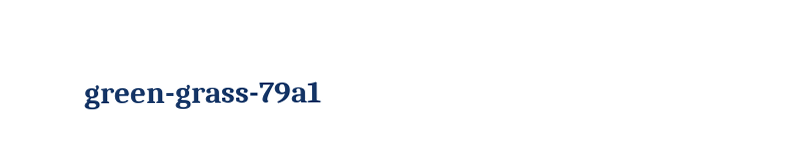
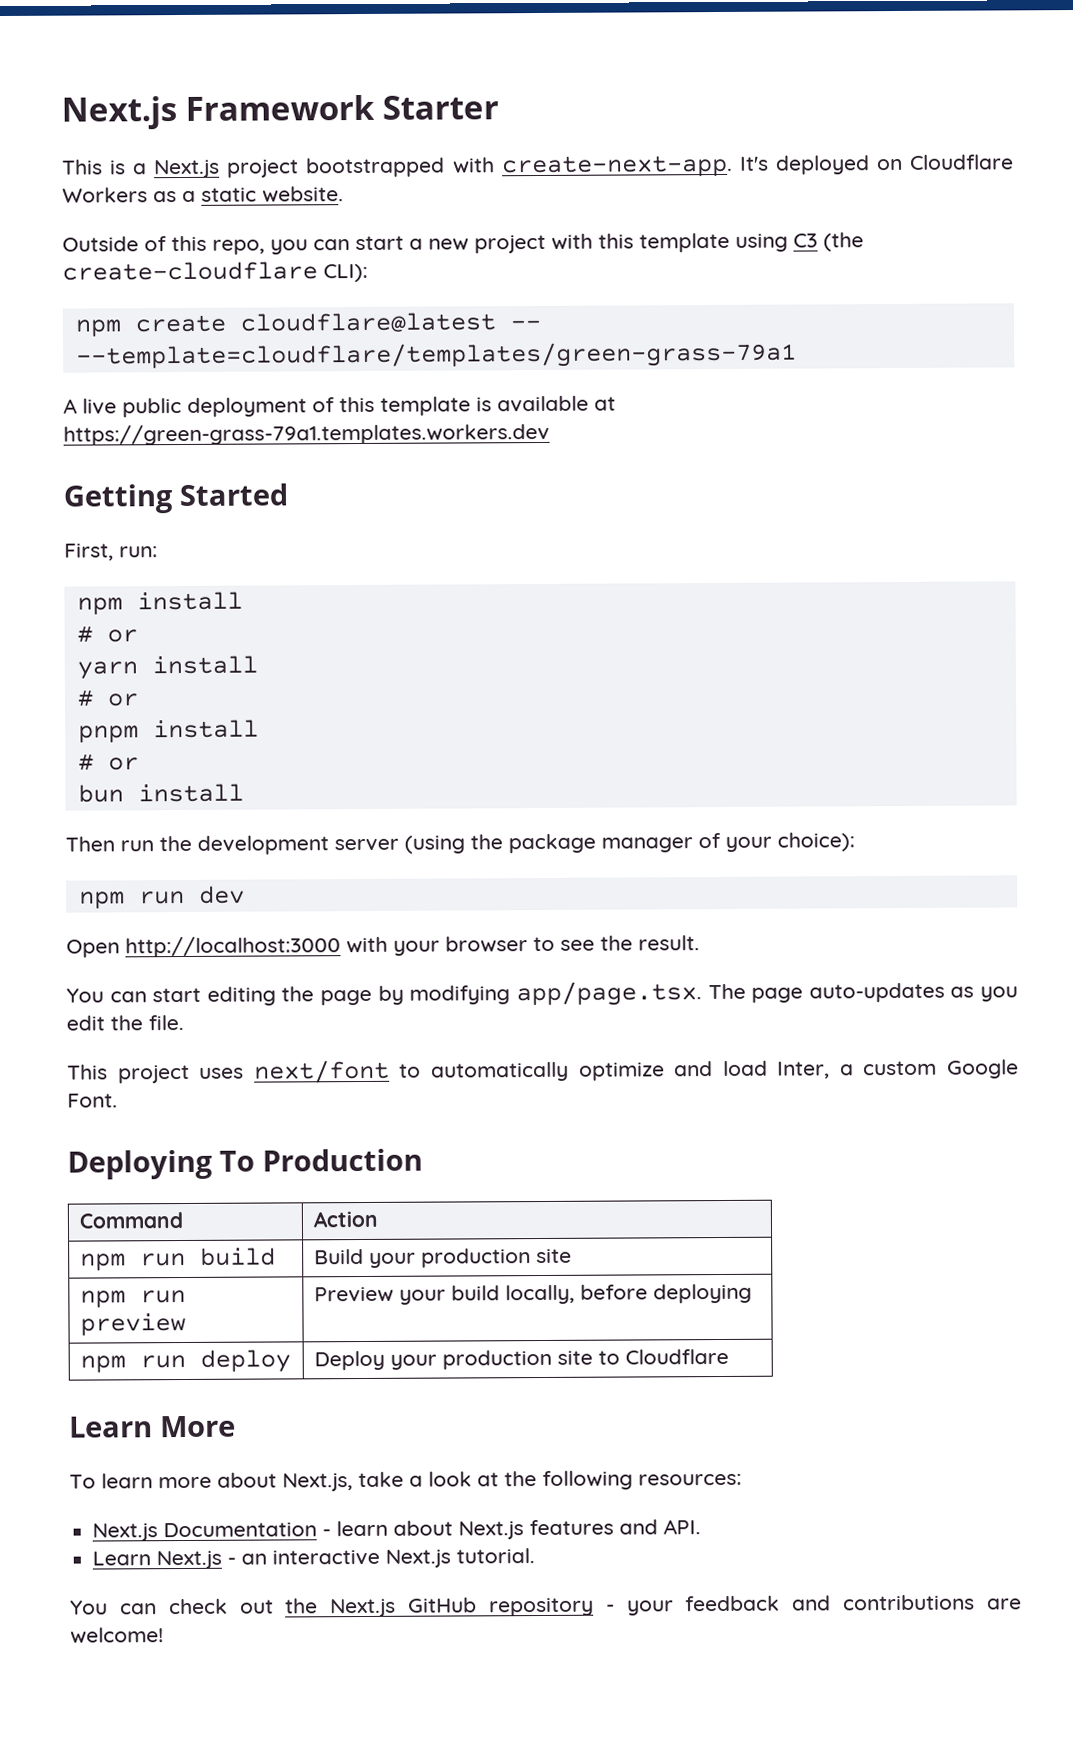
- green-grass-79a1
+ Next.js Framework Starter
+ This is a Next.js project bootstrapped with create-next-app. It's deployed on Cloudflare Workers as a static website.
+ Outside of this repo, you can start a new project with this template using C3 (the create-cloudflare CLI):
+ npm create cloudflare@latest -- --template=cloudflare/templates/green-grass-79a1
+ A live public deployment of this template is available at https://green-grass-79a1.templates.workers.dev
+ Getting Started
+ First, run:
+ npm install
+ # or
+ yarn install
+ # or
+ pnpm install
+ # or
+ bun install
+ Then run the development server (using the package manager of your choice):
+ npm run dev
+ Open http://localhost:3000 with your browser to see the result.
+ You can start editing the page by modifying app/page.tsx. The page auto-updates as you edit the file.
+ This project uses next/font to automatically optimize and load Inter, a custom Google Font.
+ Deploying To Production
+ Command | Action
+ npm run build | Build your production site
+ npm run preview | Preview your build locally, before deploying
+ npm run deploy | Deploy your production site to Cloudflare
+ Learn More
+ To learn more about Next.js, take a look at the following resources:
+ Next.js Documentation - learn about Next.js features and API.
+ Learn Next.js - an interactive Next.js tutorial.
+ You can check out the Next.js GitHub repository - your feedback and contributions are welcome!

